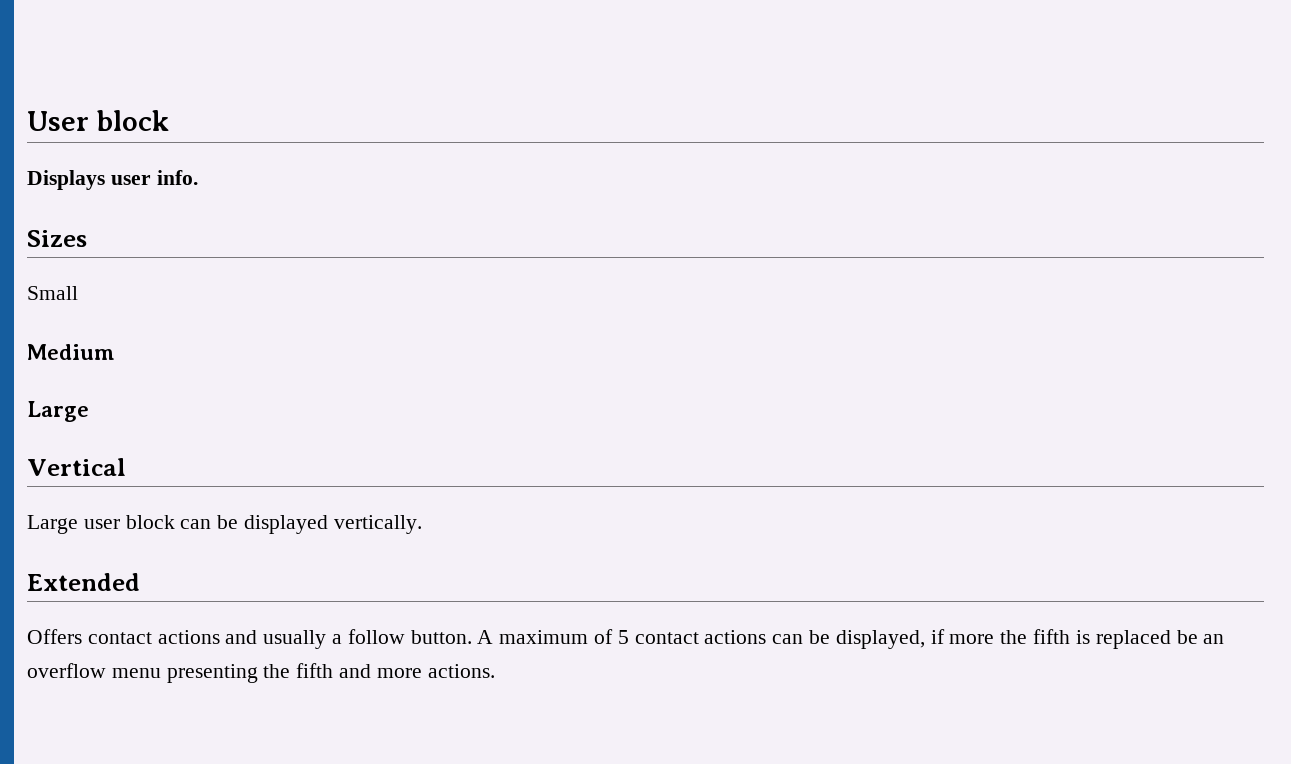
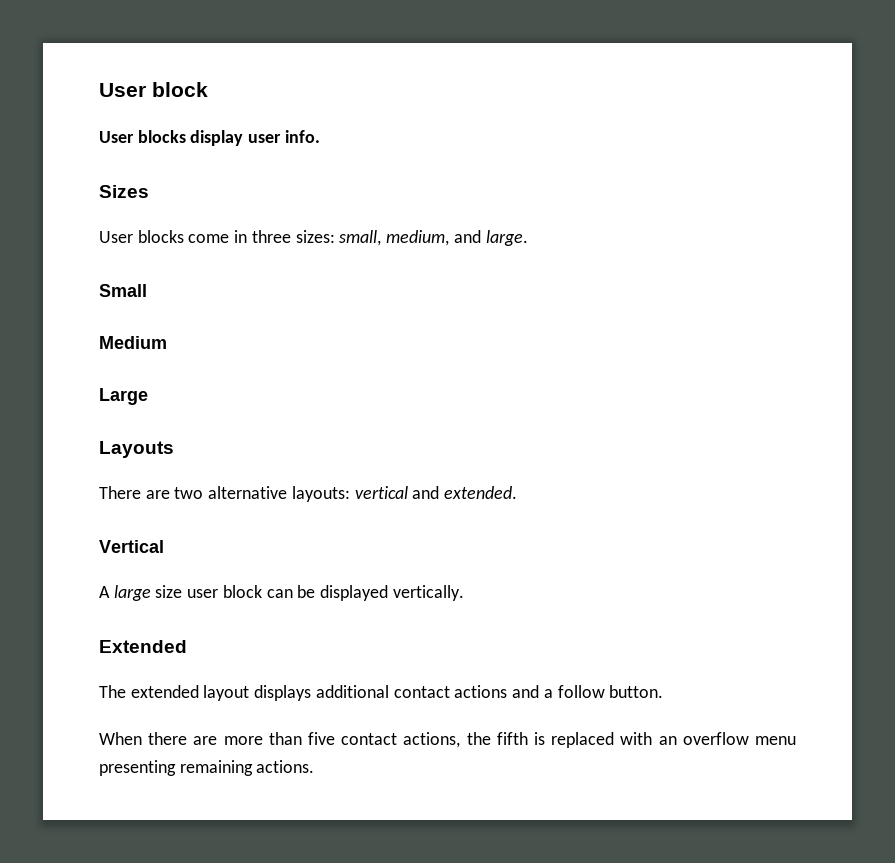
- Displays user info.
+ User blocks display user info.
+ User blocks come in three sizes: small, medium, and large.
  Small
  Medium
  Large
+ Layouts
+ There are two alternative layouts: vertical and extended.
  Vertical
- Large user block can be displayed vertically.
+ A large size user block can be displayed vertically.
- Offers contact actions and usually a follow button. A maximum of 5 contact actions can be displayed, if more the fifth is replaced be an overflow menu presenting the fifth and more actions.
+ The extended layout displays additional contact actions and a follow button.
+ When there are more than five contact actions, the fifth is replaced with an overflow menu presenting remaining actions.

